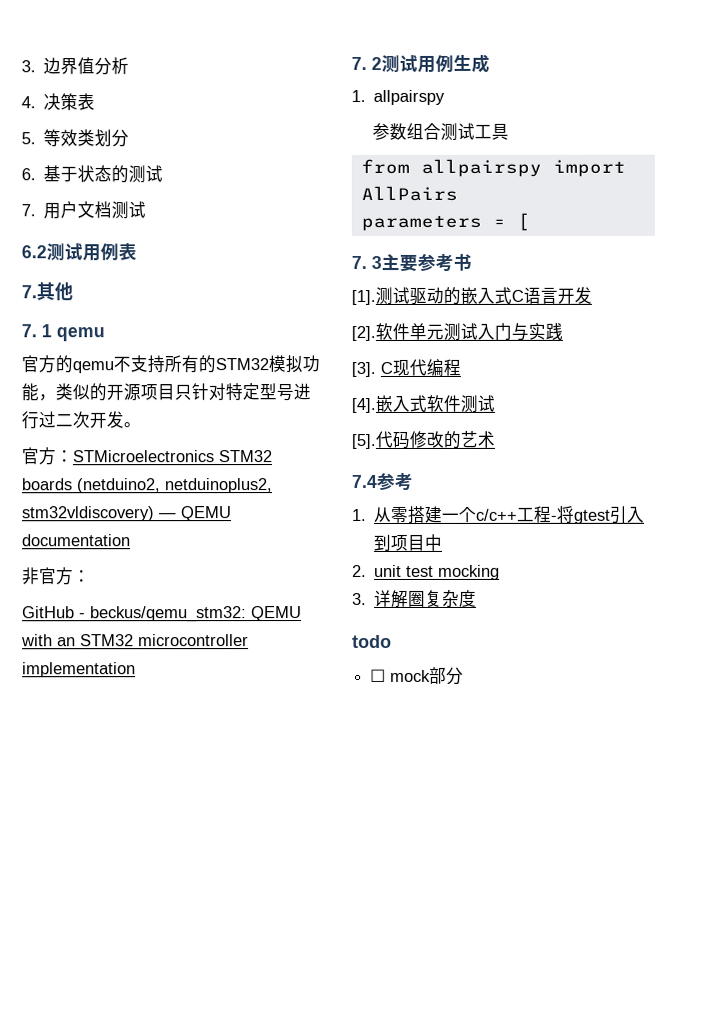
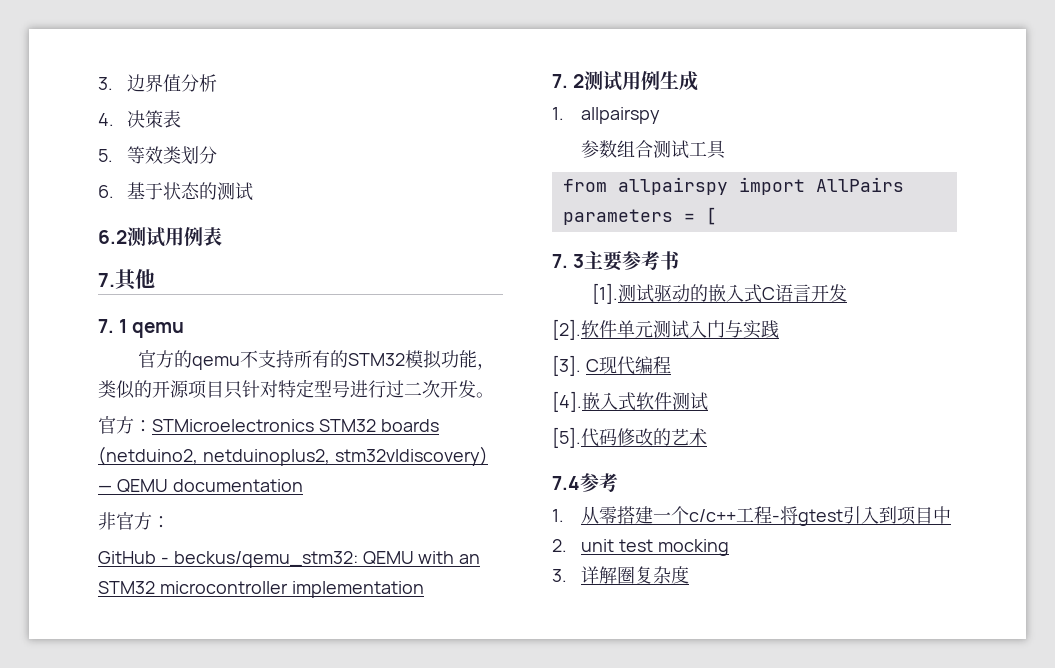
- 7.用户文档测试
- todo
- ☐ mock部分

